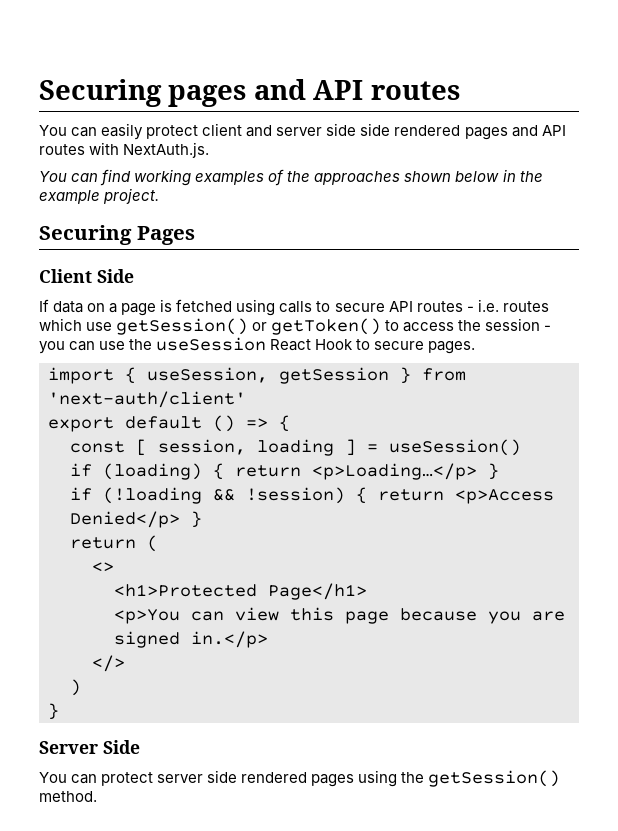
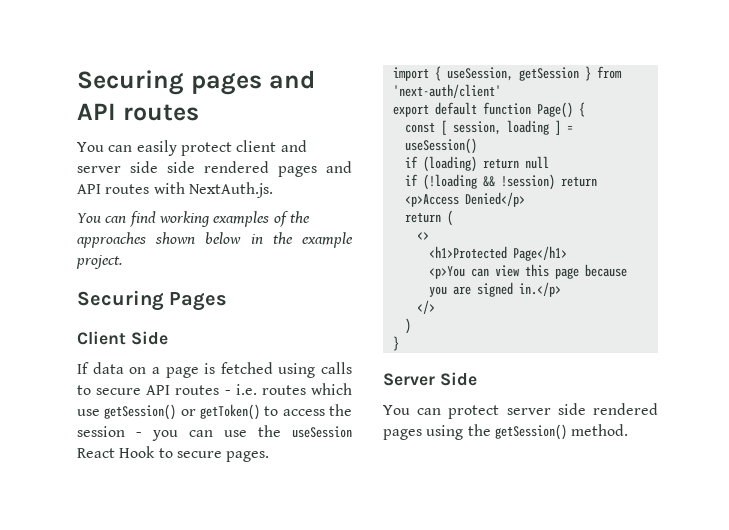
- export default () => {
+ export default function Page() {
- if (loading) { return <p>Loading…</p> }
+ if (loading) return null
- if (!loading && !session) { return <p>Access Denied</p> }
+ if (!loading && !session) return <p>Access Denied</p>

